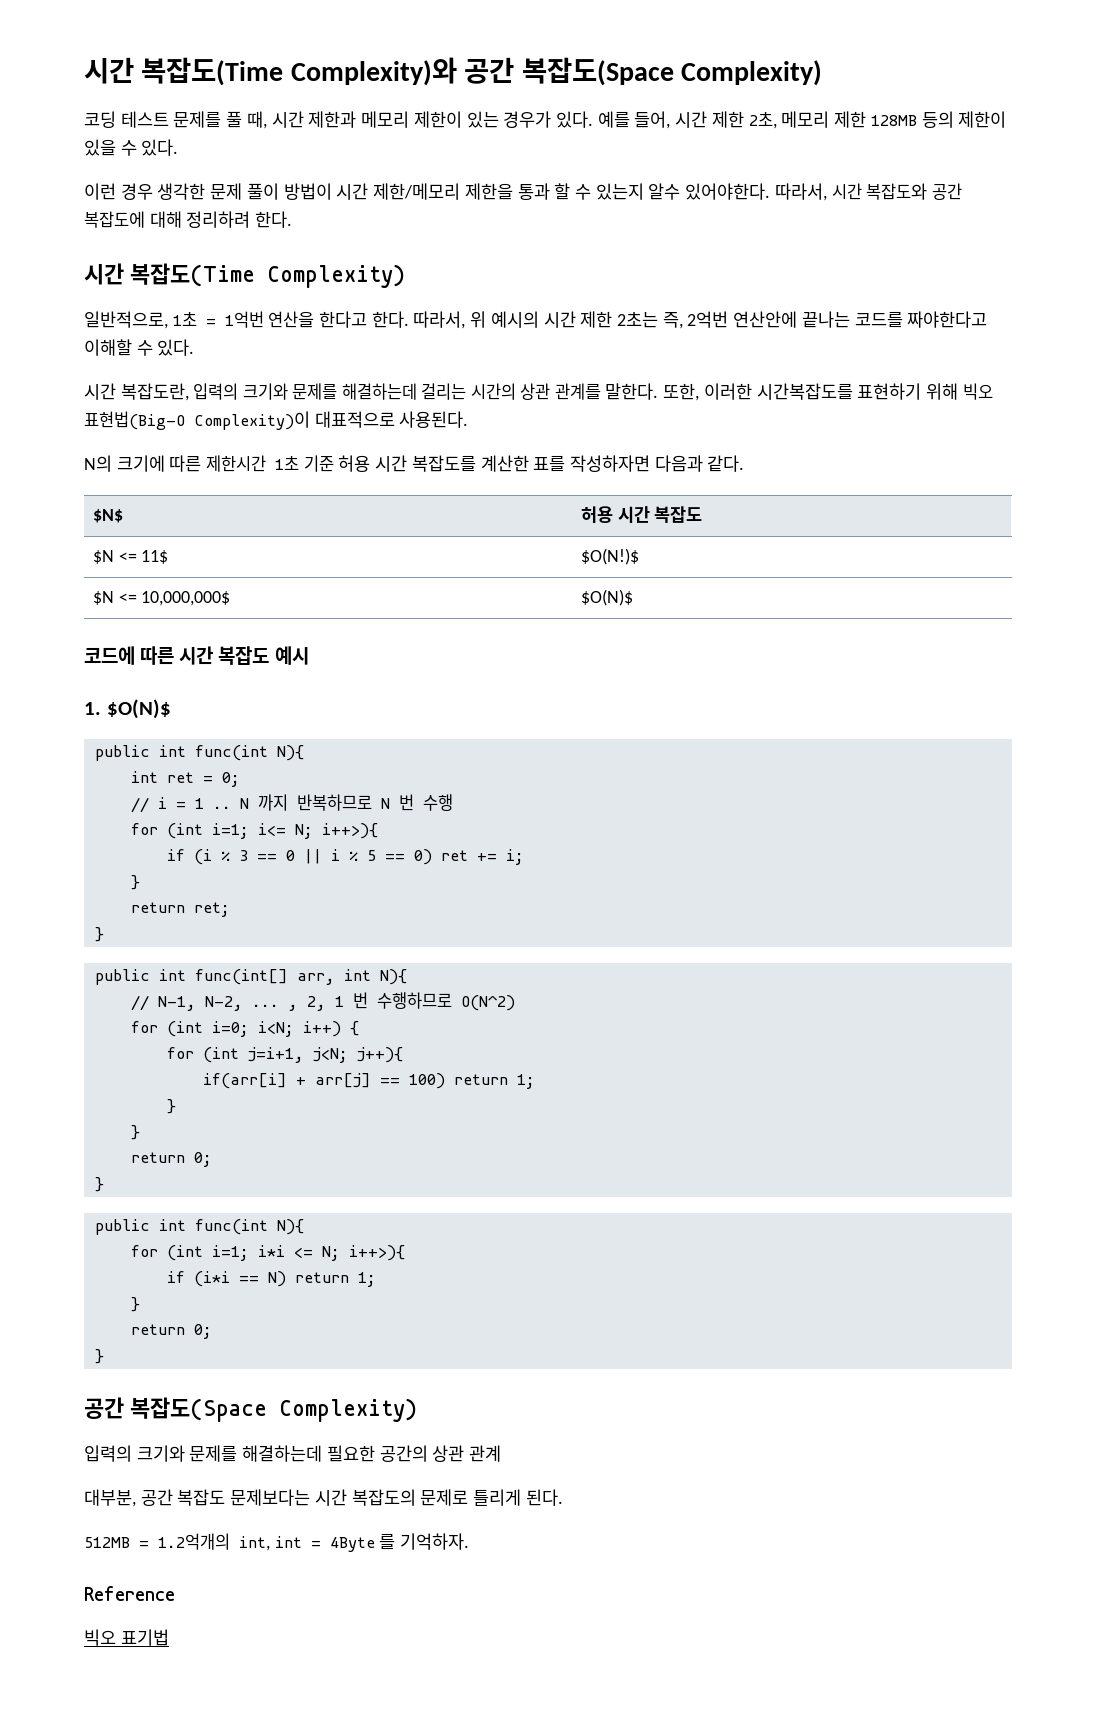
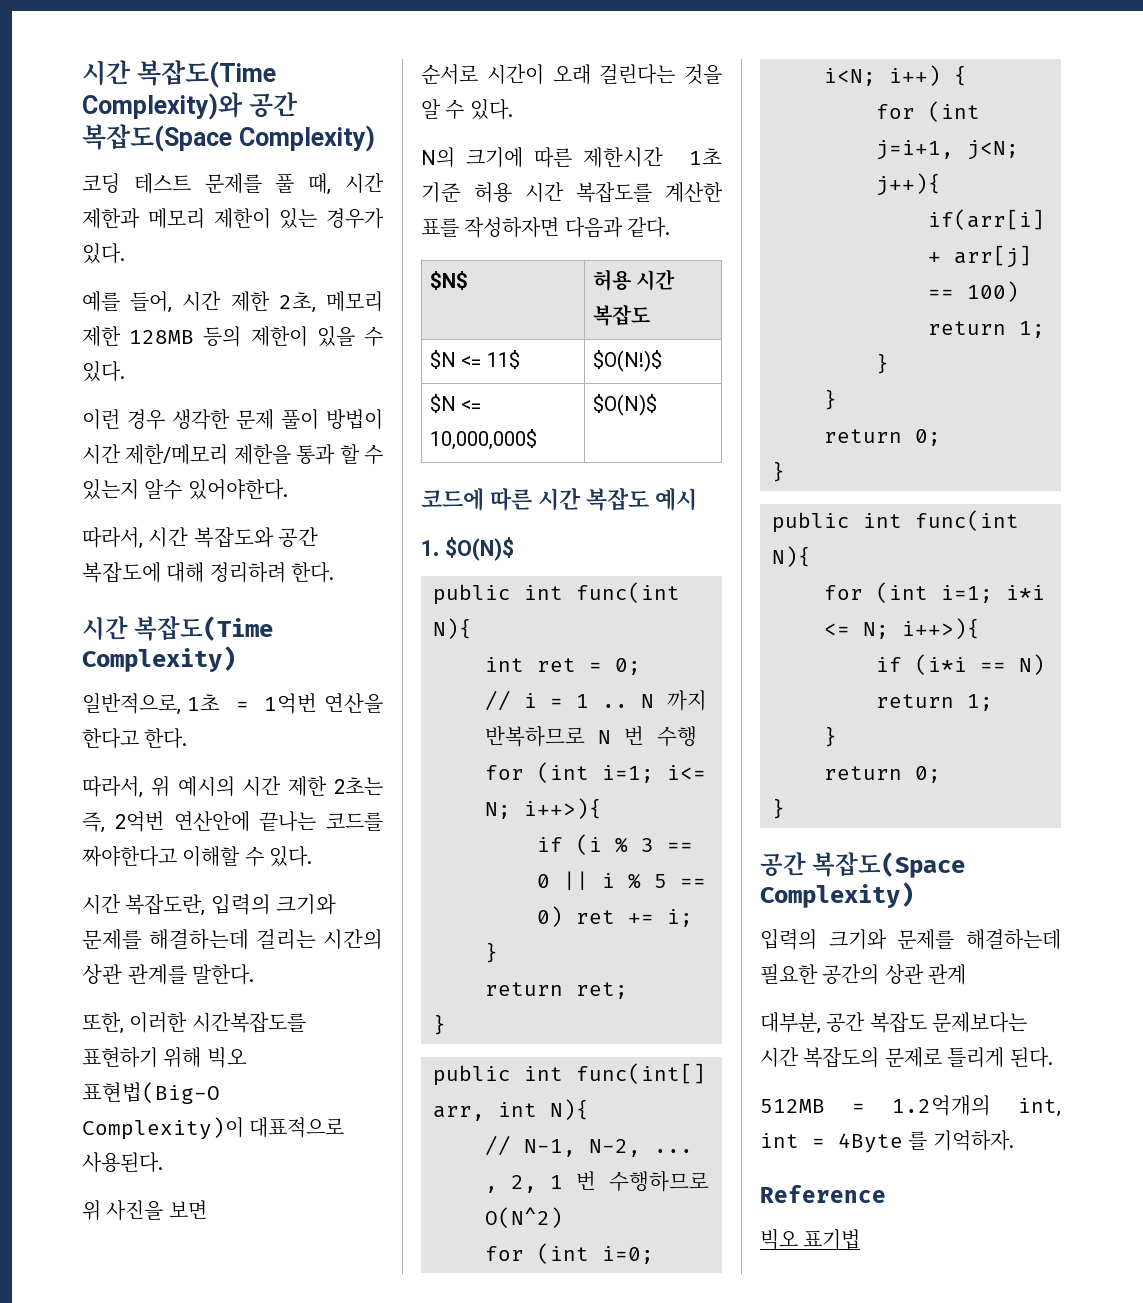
- 코딩 테스트 문제를 풀 때, 시간 제한과 메모리 제한이 있는 경우가 있다. 예를 들어, 시간 제한 2초, 메모리 제한 128MB 등의 제한이 있을 수 있다.
+ 코딩 테스트 문제를 풀 때, 시간 제한과 메모리 제한이 있는 경우가 있다.
+ 예를 들어, 시간 제한 2초, 메모리 제한 128MB 등의 제한이 있을 수 있다.
- 이런 경우 생각한 문제 풀이 방법이 시간 제한/메모리 제한을 통과 할 수 있는지 알수 있어야한다. 따라서, 시간 복잡도와 공간 복잡도에 대해 정리하려 한다.
+ 이런 경우 생각한 문제 풀이 방법이 시간 제한/메모리 제한을 통과 할 수 있는지 알수 있어야한다.
+ 따라서, 시간 복잡도와 공간 복잡도에 대해 정리하려 한다.
- 일반적으로, 1초 = 1억번 연산을 한다고 한다. 따라서, 위 예시의 시간 제한 2초는 즉, 2억번 연산안에 끝나는 코드를 짜야한다고 이해할 수 있다.
+ 일반적으로, 1초 = 1억번 연산을 한다고 한다.
+ 따라서, 위 예시의 시간 제한 2초는 즉, 2억번 연산안에 끝나는 코드를 짜야한다고 이해할 수 있다.
- 시간 복잡도란, 입력의 크기와 문제를 해결하는데 걸리는 시간의 상관 관계를 말한다. 또한, 이러한 시간복잡도를 표현하기 위해 빅오 표현법(Big-O Complexity)이 대표적으로 사용된다.
+ 시간 복잡도란, 입력의 크기와 문제를 해결하는데 걸리는 시간의 상관 관계를 말한다.
+ 또한, 이러한 시간복잡도를 표현하기 위해 빅오 표현법(Big-O Complexity)이 대표적으로 사용된다.
+ 위 사진을 보면
+ 순서로 시간이 오래 걸린다는 것을 알 수 있다.

